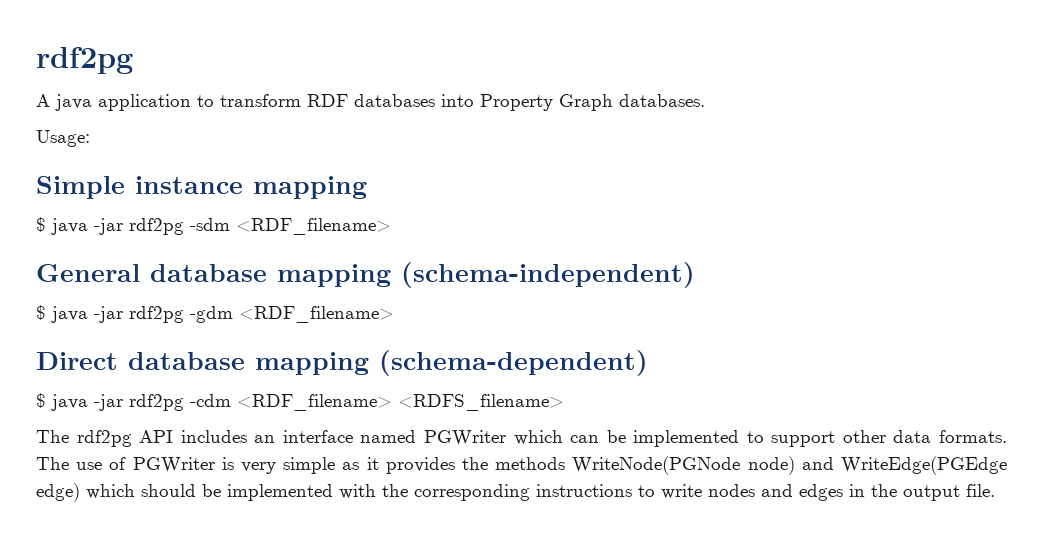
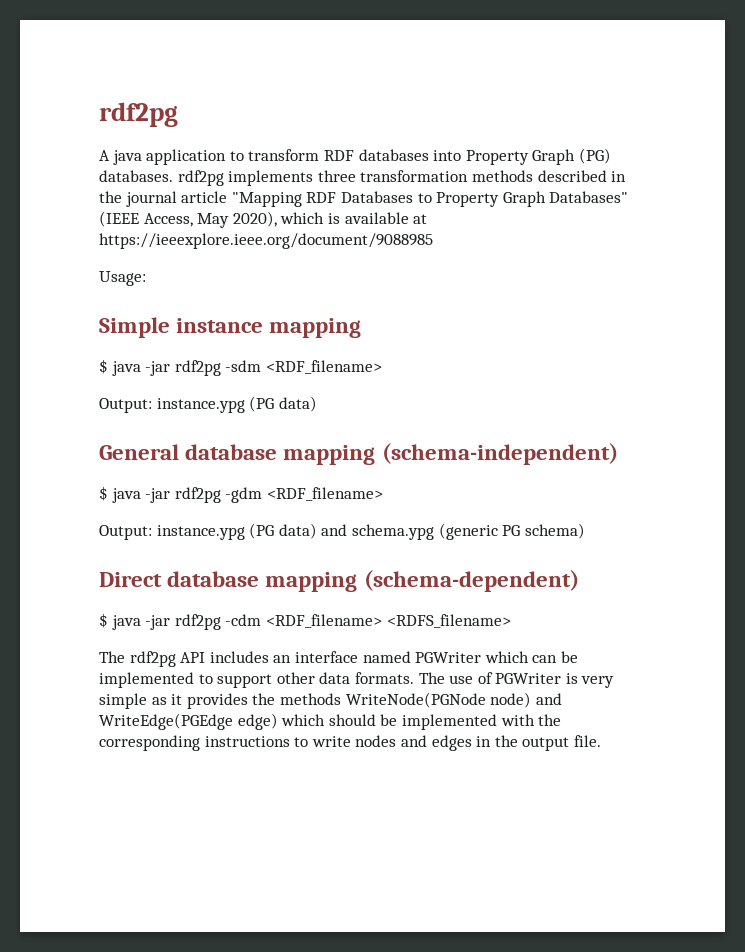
- A java application to transform RDF databases into Property Graph databases.
+ A java application to transform RDF databases into Property Graph (PG) databases. rdf2pg implements three transformation methods described in the journal article "Mapping RDF Databases to Property Graph Databases" (IEEE Access, May 2020), which is available at https://ieeexplore.ieee.org/document/9088985
  $ java -jar rdf2pg -sdm <RDF_filename>
+ Output: instance.ypg (PG data)
+ Output: instance.ypg (PG data) and schema.ypg (generic PG schema)

